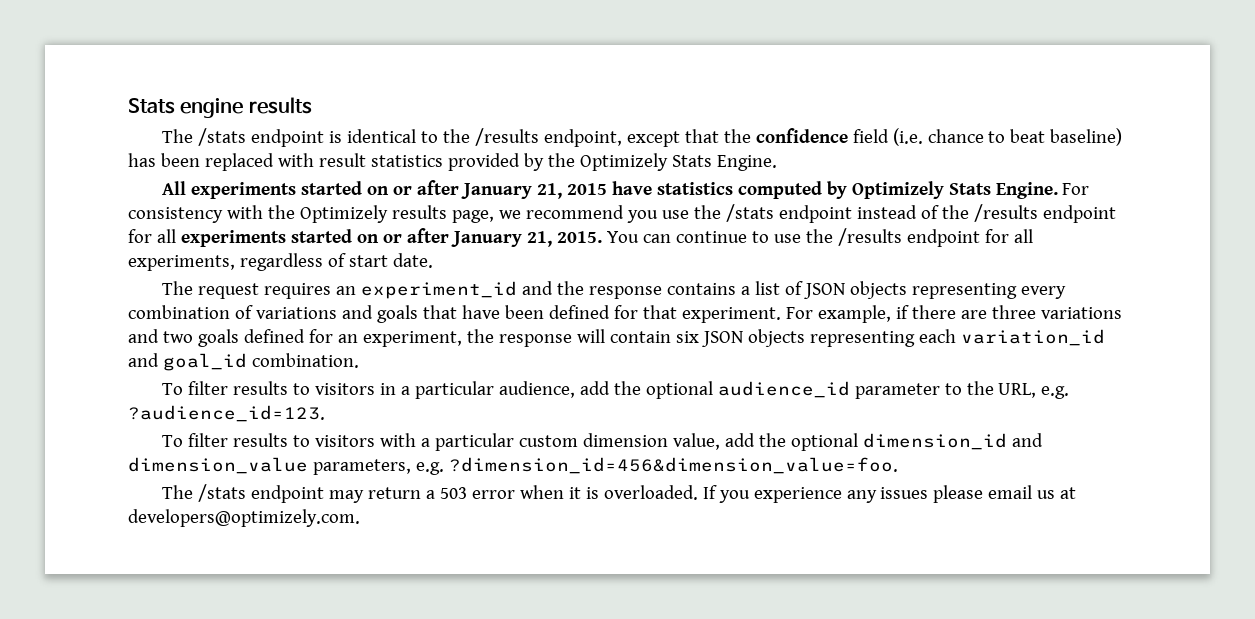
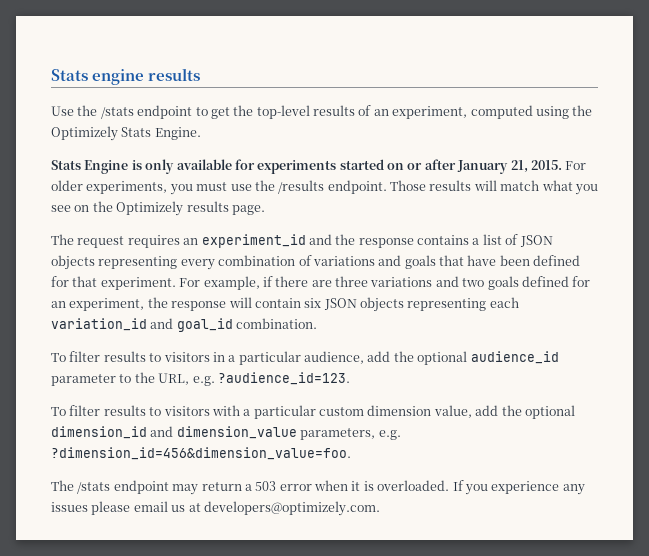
- The /stats endpoint is identical to the /results endpoint, except that the confidence field (i.e. chance to beat baseline) has been replaced with result statistics provided by the Optimizely Stats Engine.
- All experiments started on or after January 21, 2015 have statistics computed by Optimizely Stats Engine. For consistency with the Optimizely results page, we recommend you use the /stats endpoint instead of the /results endpoint for all experiments started on or after January 21, 2015.
+ Use the /stats endpoint to get the top-level results of an experiment, computed using the Optimizely Stats Engine.
+ Stats Engine is only available for experiments started on or after January 21, 2015.
- You can continue to use the /results endpoint for all experiments, regardless of start date.
+ For older experiments, you must use the /results endpoint. Those results will match what you see on the Optimizely results page.

